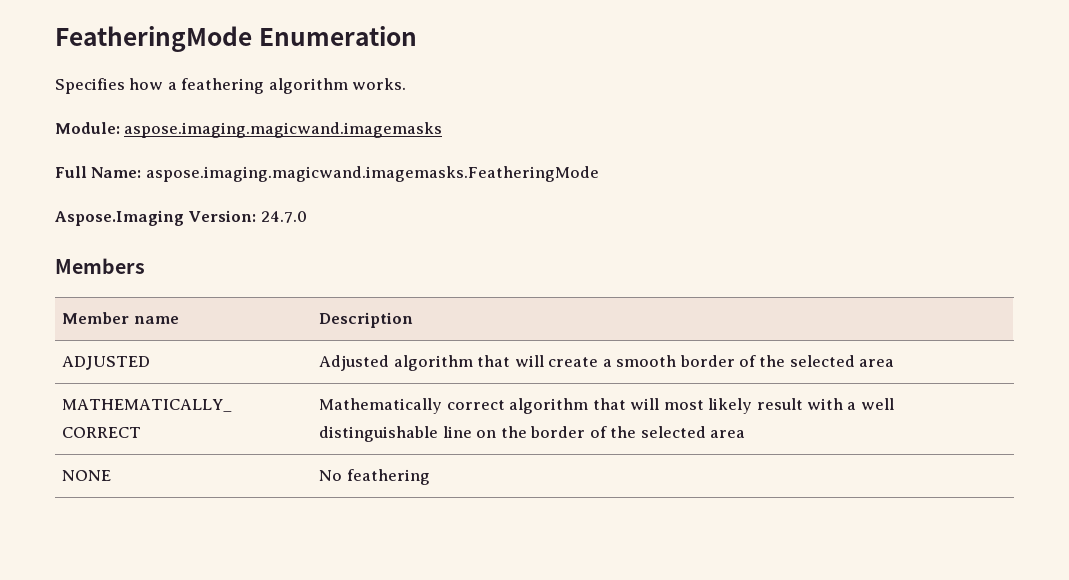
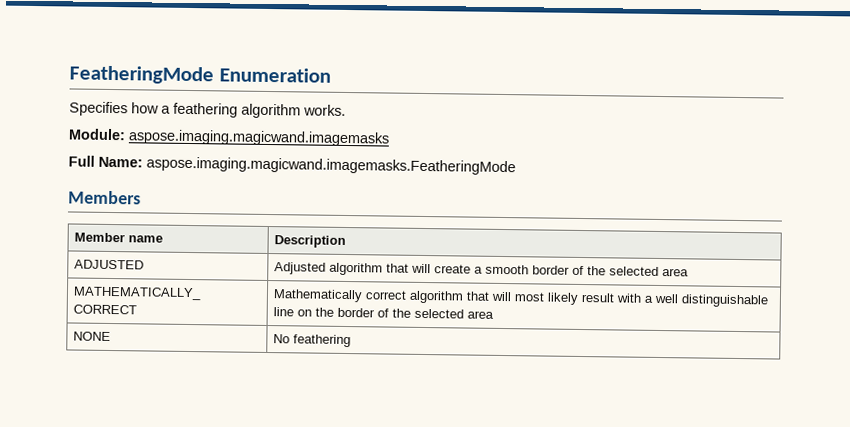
- Aspose.Imaging Version: 24.7.0

